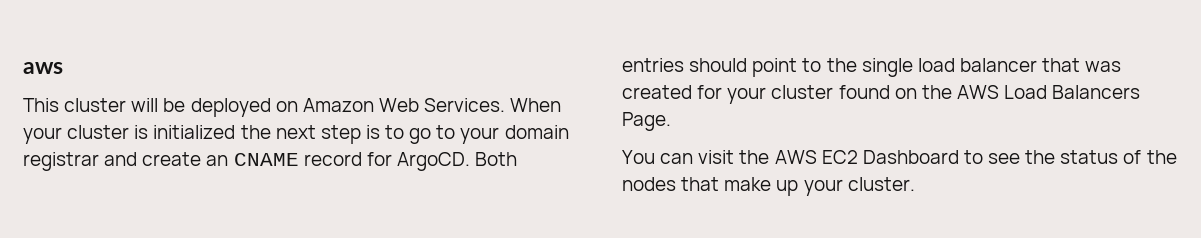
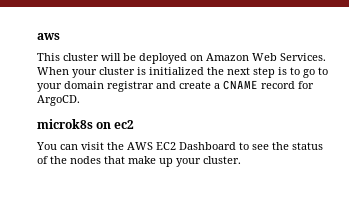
- When your cluster is initialized the next step is to go to your domain registrar and create an CNAME record for ArgoCD. Both entries should point to the single load balancer that was created for your cluster found on the AWS Load Balancers Page.
+ When your cluster is initialized the next step is to go to your domain registrar and create a CNAME record for ArgoCD.
+ microk8s on ec2

